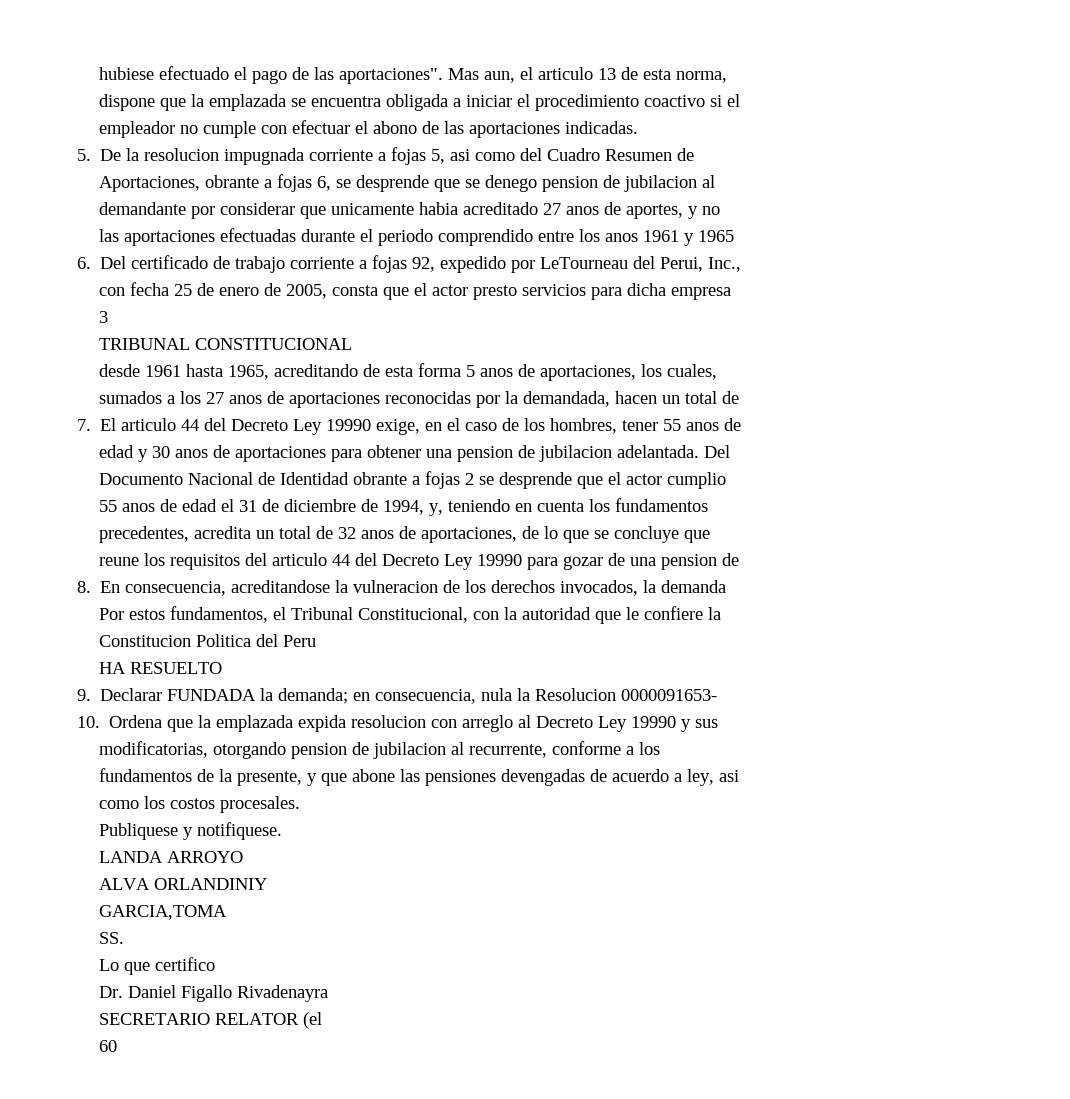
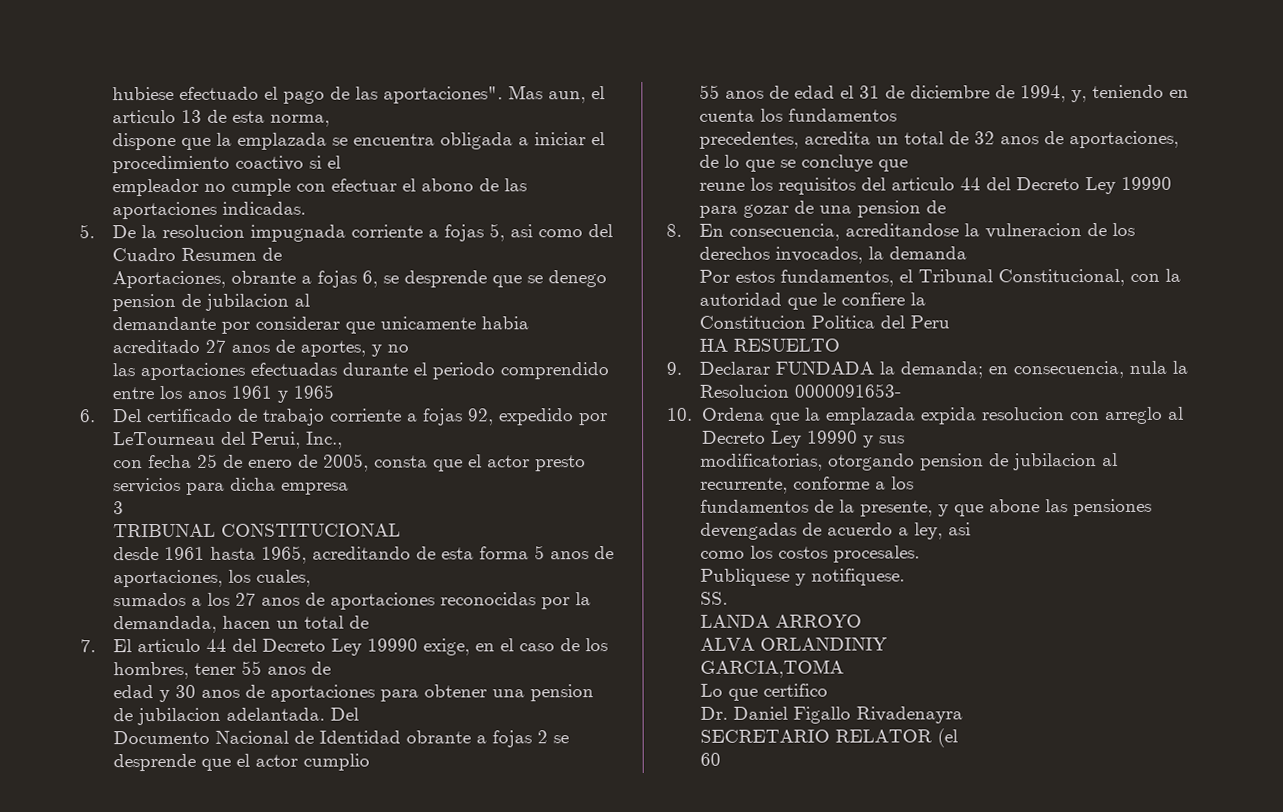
+ SS.
- SS.

